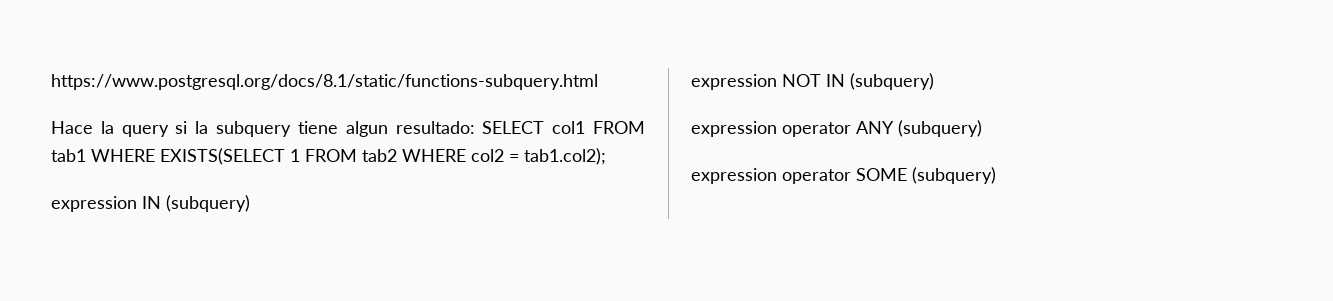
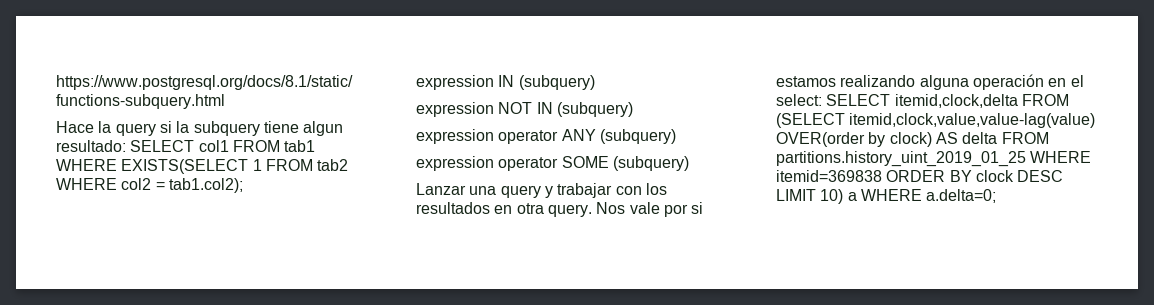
+ Lanzar una query y trabajar con los resultados en otra query. Nos vale por si estamos realizando alguna operación en el select: SELECT itemid,clock,delta FROM (SELECT itemid,clock,value,value-lag(value) OVER(order by clock) AS delta FROM partitions.history_uint_2019_01_25 WHERE itemid=369838 ORDER BY clock DESC LIMIT 10) a WHERE a.delta=0;

